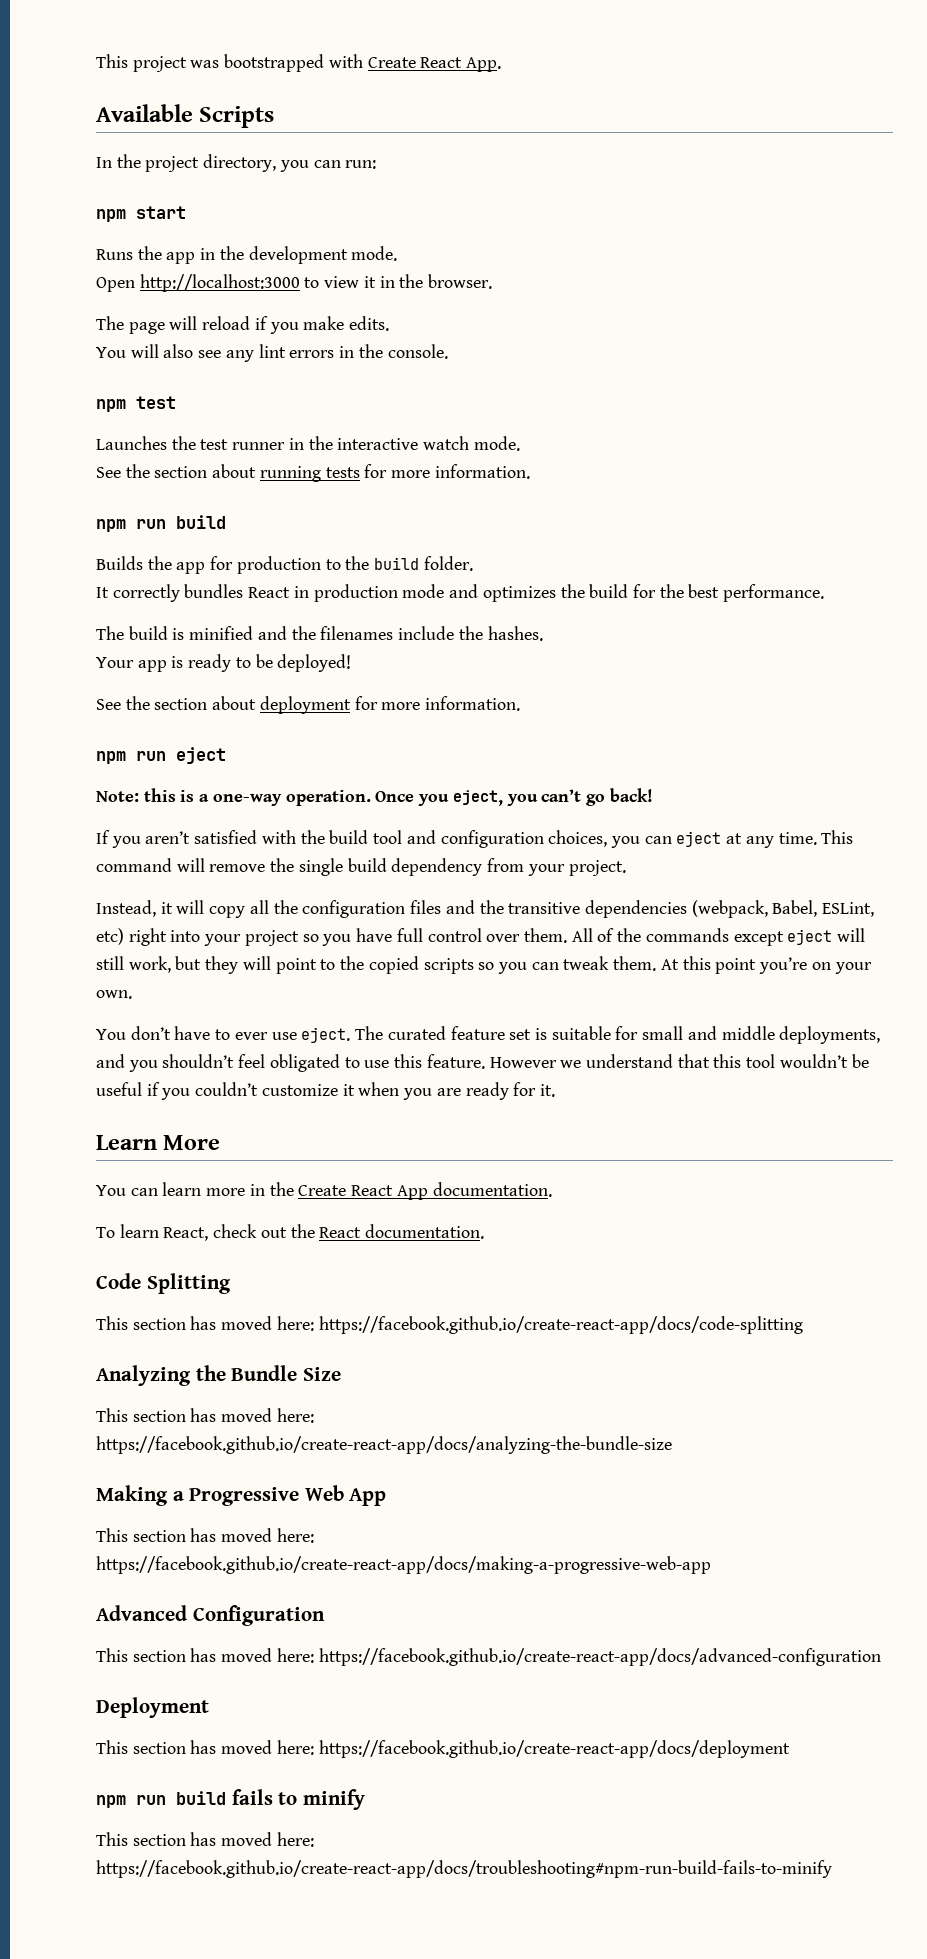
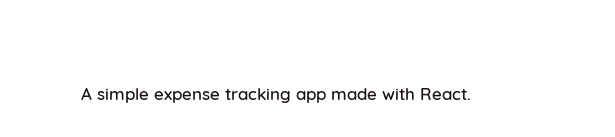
- This project was bootstrapped with Create React App.
- Available Scripts
- In the project directory, you can run:
- npm start
- Runs the app in the development mode.
- Open http://localhost:3000 to view it in the browser.
- The page will reload if you make edits.
- You will also see any lint errors in the console.
- npm test
- Launches the test runner in the interactive watch mode.
- See the section about running tests for more information.
- npm run build
- Builds the app for production to the build folder.
- It correctly bundles React in production mode and optimizes the build for the best performance.
- The build is minified and the filenames include the hashes.
- Your app is ready to be deployed!
- See the section about deployment for more information.
- npm run eject
- Note: this is a one-way operation. Once you eject, you can’t go back!
- If you aren’t satisfied with the build tool and configuration choices, you can eject at any time. This command will remove the single build dependency from your project.
- Instead, it will copy all the configuration files and the transitive dependencies (webpack, Babel, ESLint, etc) right into your project so you have full control over them. All of the commands except eject will still work, but they will point to the copied scripts so you can tweak them. At this point you’re on your own.
- You don’t have to ever use eject. The curated feature set is suitable for small and middle deployments, and you shouldn’t feel obligated to use this feature. However we understand that this tool wouldn’t be useful if you couldn’t customize it when you are ready for it.
- Learn More
- You can learn more in the Create React App documentation.
- To learn React, check out the React documentation.
- Code Splitting
- This section has moved here: https://facebook.github.io/create-react-app/docs/code-splitting
- Analyzing the Bundle Size
- This section has moved here: https://facebook.github.io/create-react-app/docs/analyzing-the-bundle-size
- Making a Progressive Web App
- This section has moved here: https://facebook.github.io/create-react-app/docs/making-a-progressive-web-app
- Advanced Configuration
- This section has moved here: https://facebook.github.io/create-react-app/docs/advanced-configuration
- Deployment
- This section has moved here: https://facebook.github.io/create-react-app/docs/deployment
- npm run build fails to minify
- This section has moved here: https://facebook.github.io/create-react-app/docs/troubleshooting#npm-run-build-fails-to-minify
+ A simple expense tracking app made with React.

